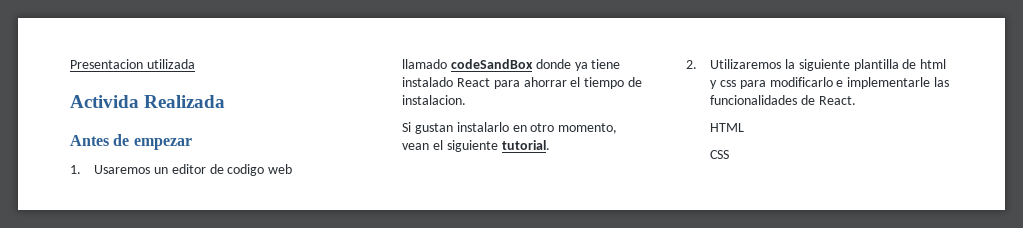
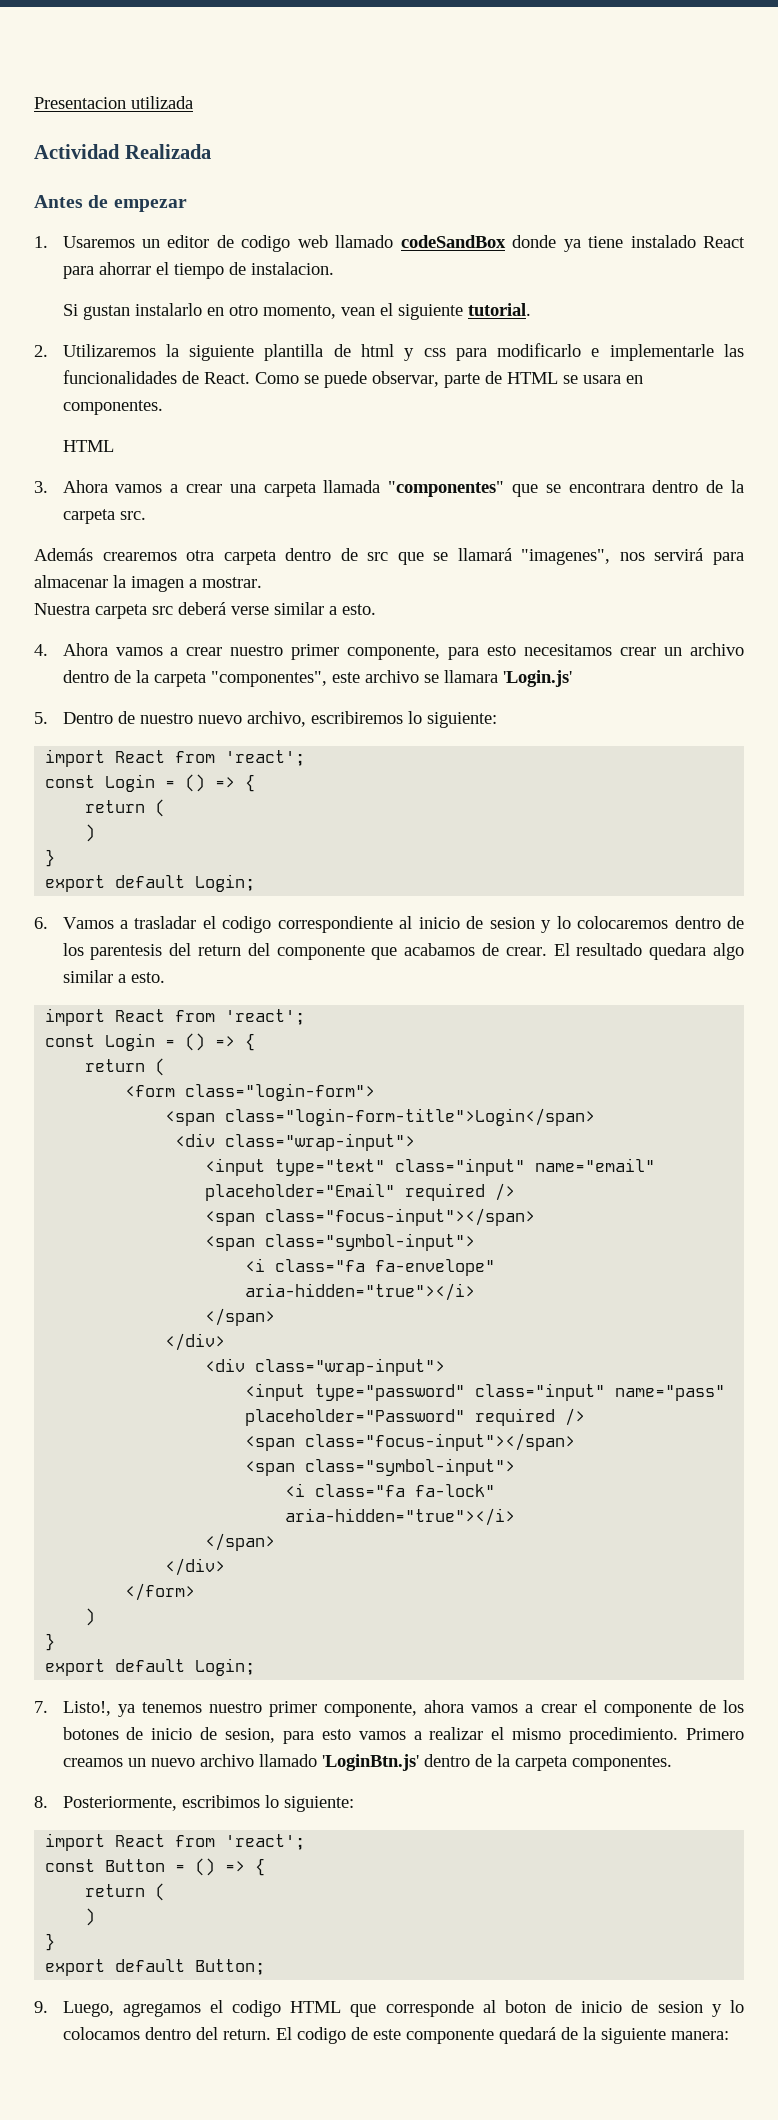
- Activida Realizada
+ Actividad Realizada
- 2. Utilizaremos la siguiente plantilla de html y css para modificarlo e implementarle las funcionalidades de React.
+ 2. Utilizaremos la siguiente plantilla de html y css para modificarlo e implementarle las funcionalidades de React. Como se puede observar, parte de HTML se usara en componentes.
  HTML
- CSS
+ 3. Ahora vamos a crear una carpeta llamada "componentes" que se encontrara dentro de la carpeta src.
+ Además crearemos otra carpeta dentro de src que se llamará "imagenes", nos servirá para almacenar la imagen a mostrar.
+ Nuestra carpeta src deberá verse similar a esto.
+ 4. Ahora vamos a crear nuestro primer componente, para esto necesitamos crear un archivo dentro de la carpeta "componentes", este archivo se llamara 'Login.js'
+ 5. Dentro de nuestro nuevo archivo, escribiremos lo siguiente:
+ import React from 'react';
+ const Login = () => {
+ return (
+ )
+ }
+ export default Login;
+ 6. Vamos a trasladar el codigo correspondiente al inicio de sesion y lo colocaremos dentro de los parentesis del return del componente que acabamos de crear. El resultado quedara algo similar a esto.
+ import React from 'react';
+ const Login = () => {
+ return (
+ <form class="login-form">
+ <span class="login-form-title">Login</span>
+ <div class="wrap-input">
+ <input type="text" class="input" name="email" placeholder="Email" required />
+ <span class="focus-input"></span>
+ <span class="symbol-input">
+ <i class="fa fa-envelope" aria-hidden="true"></i>
+ </span>
+ </div>
+ <div class="wrap-input">
+ <input type="password" class="input" name="pass" placeholder="Password" required />
+ <span class="focus-input"></span>
+ <span class="symbol-input">
+ <i class="fa fa-lock" aria-hidden="true"></i>
+ </span>
+ </div>
+ </form>
+ )
+ }
+ export default Login;
+ 7. Listo!, ya tenemos nuestro primer componente, ahora vamos a crear el componente de los botones de inicio de sesion, para esto vamos a realizar el mismo procedimiento. Primero creamos un nuevo archivo llamado 'LoginBtn.js' dentro de la carpeta componentes.
+ 8. Posteriormente, escribimos lo siguiente:
+ import React from 'react';
+ const Button = () => {
+ return (
+ )
+ }
+ export default Button;
+ 9. Luego, agregamos el codigo HTML que corresponde al boton de inicio de sesion y lo colocamos dentro del return. El codigo de este componente quedará de la siguiente manera:

